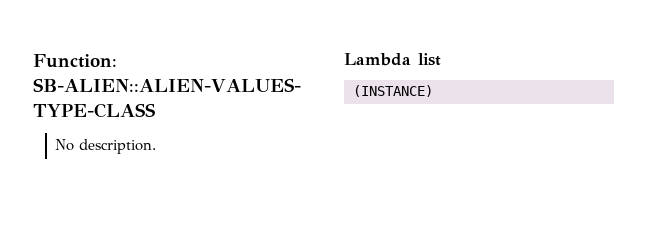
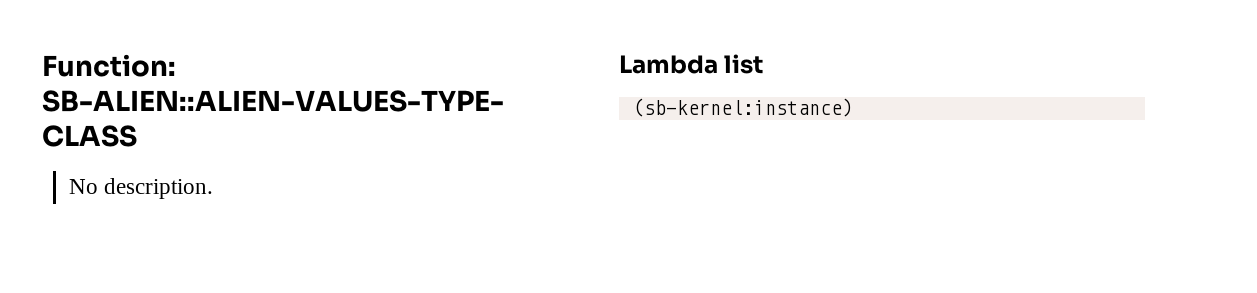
- (INSTANCE)
+ (sb-kernel:instance)

